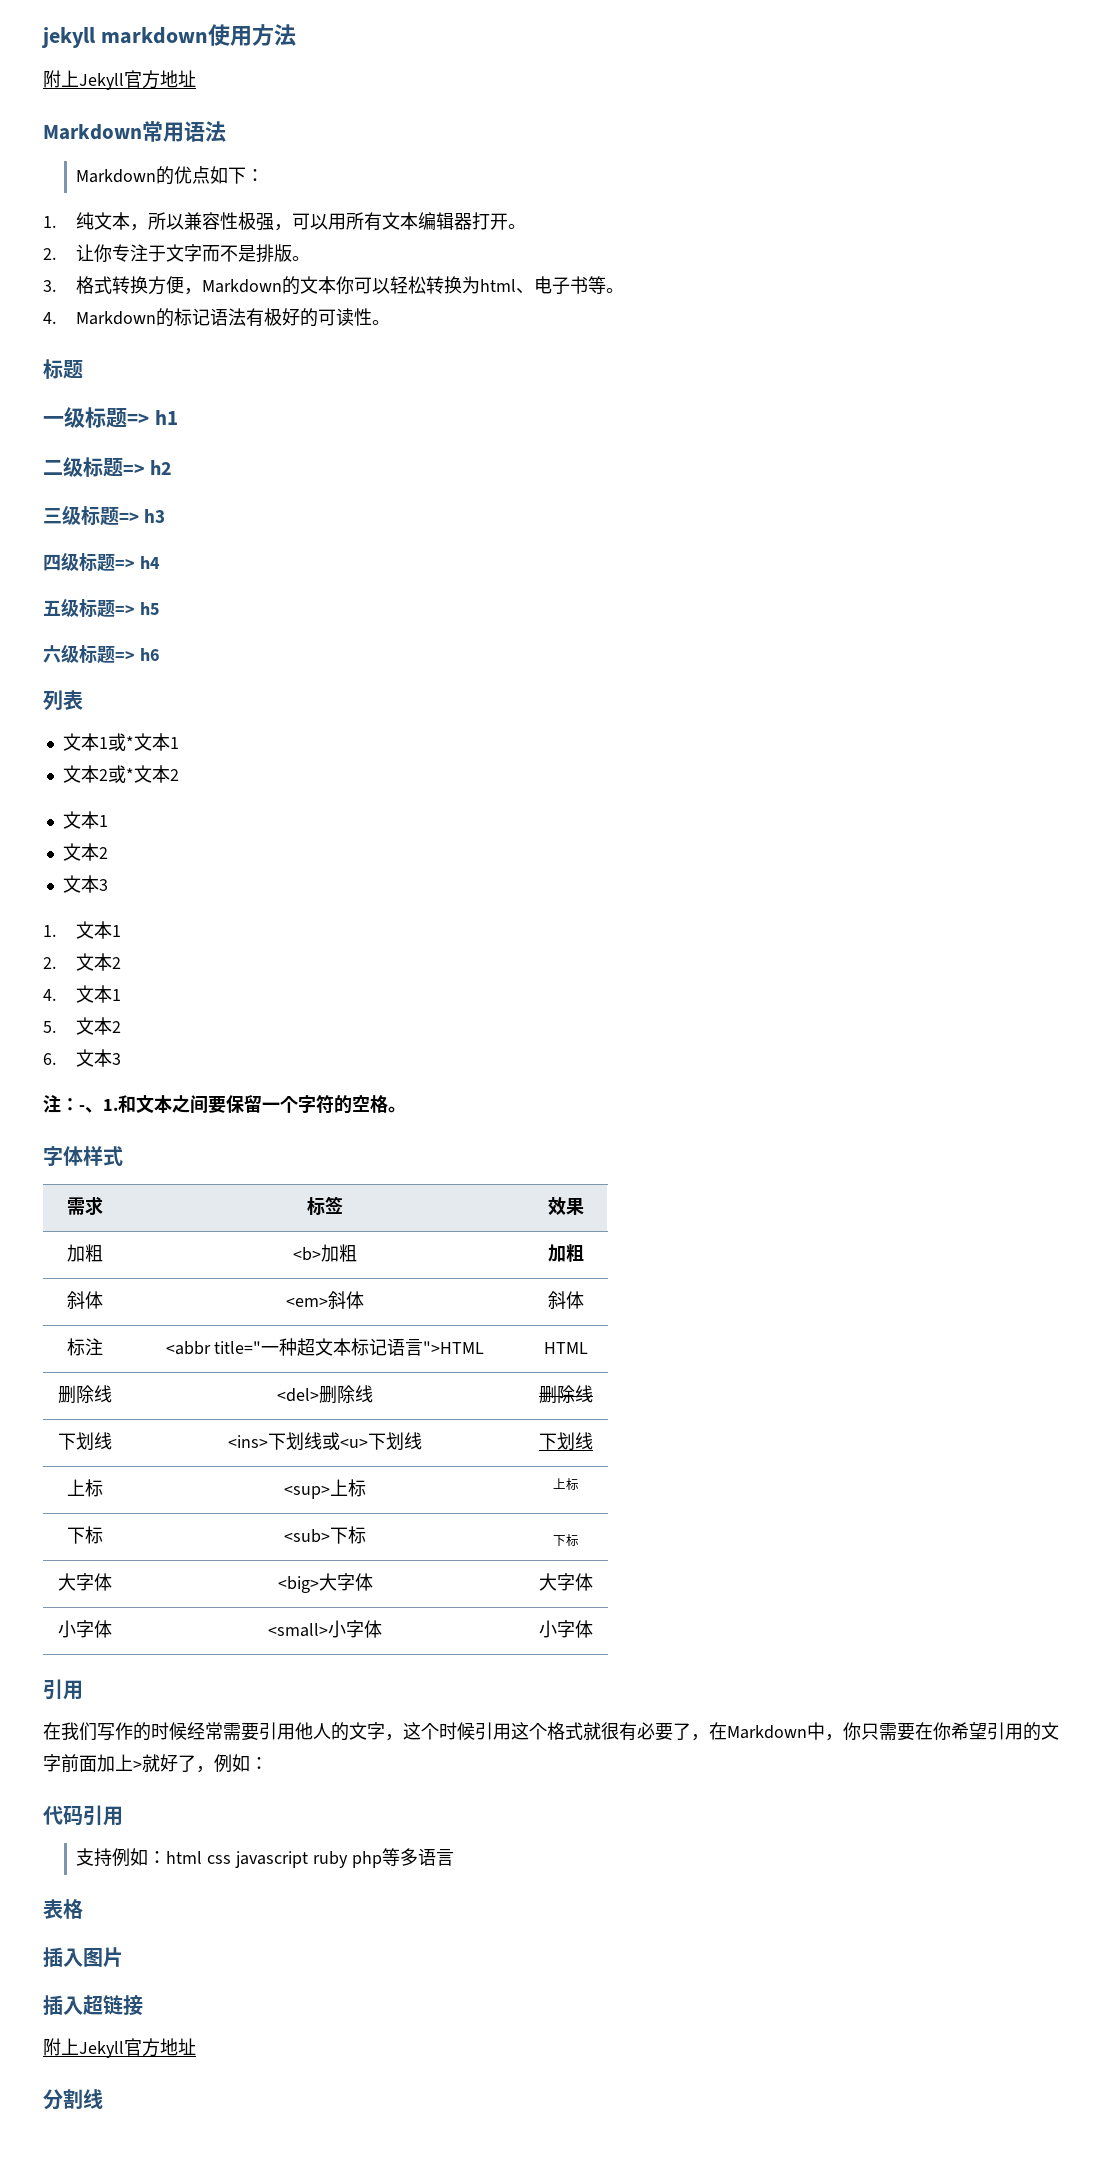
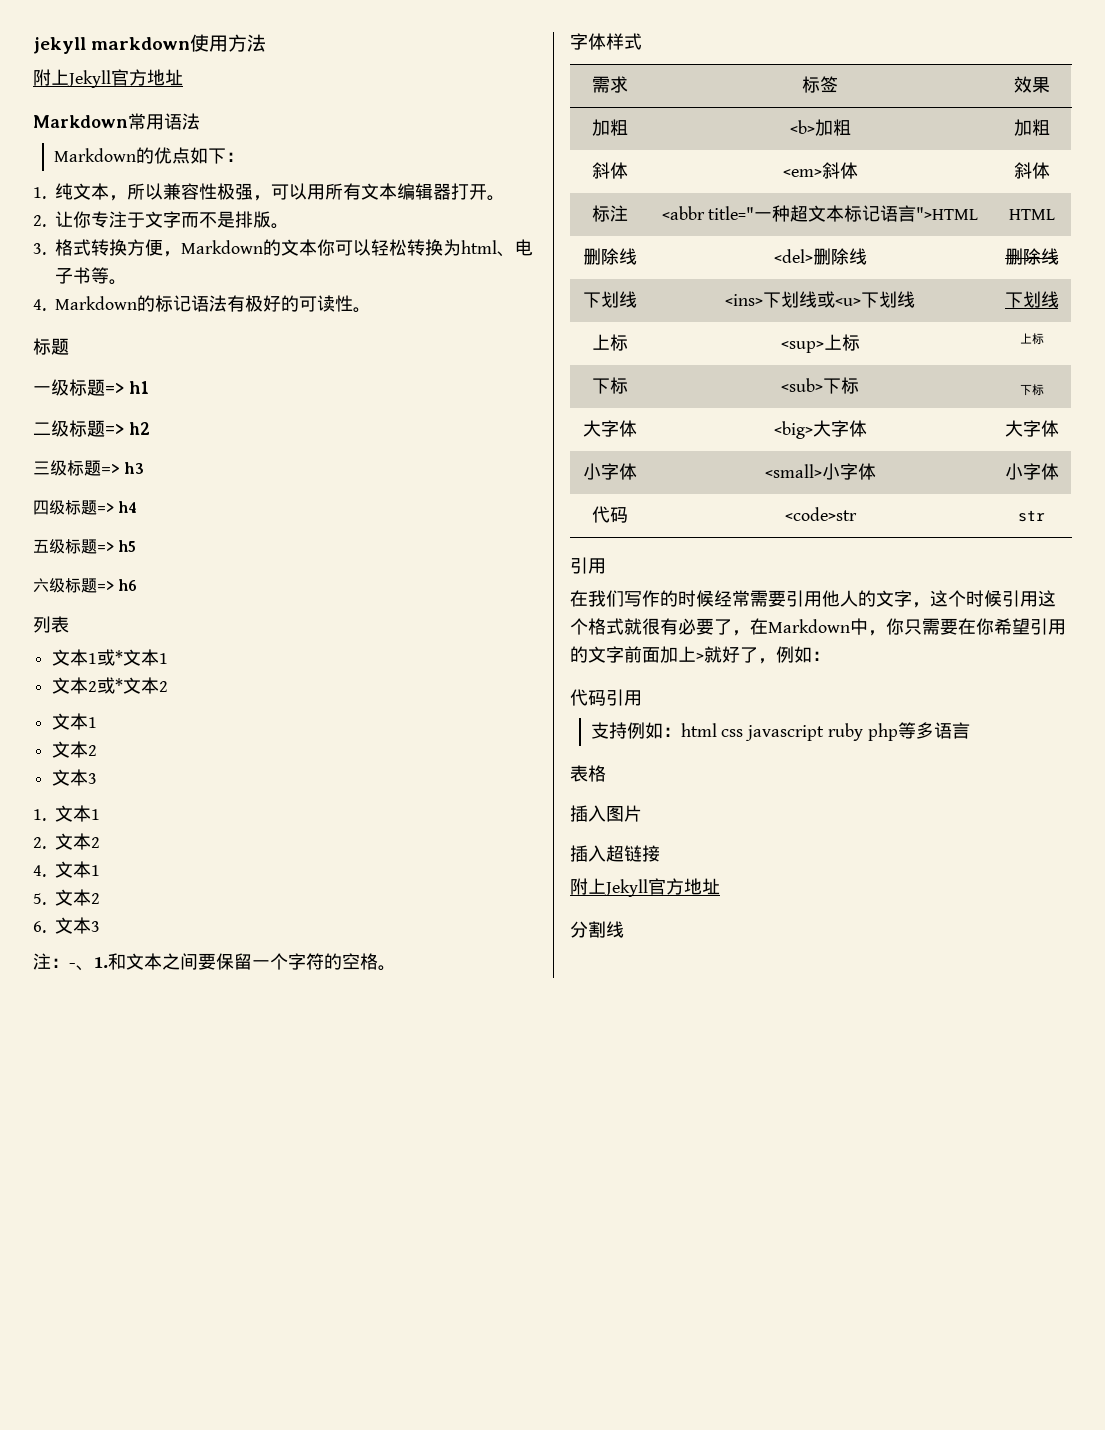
+ 代码 | <code>str | str

